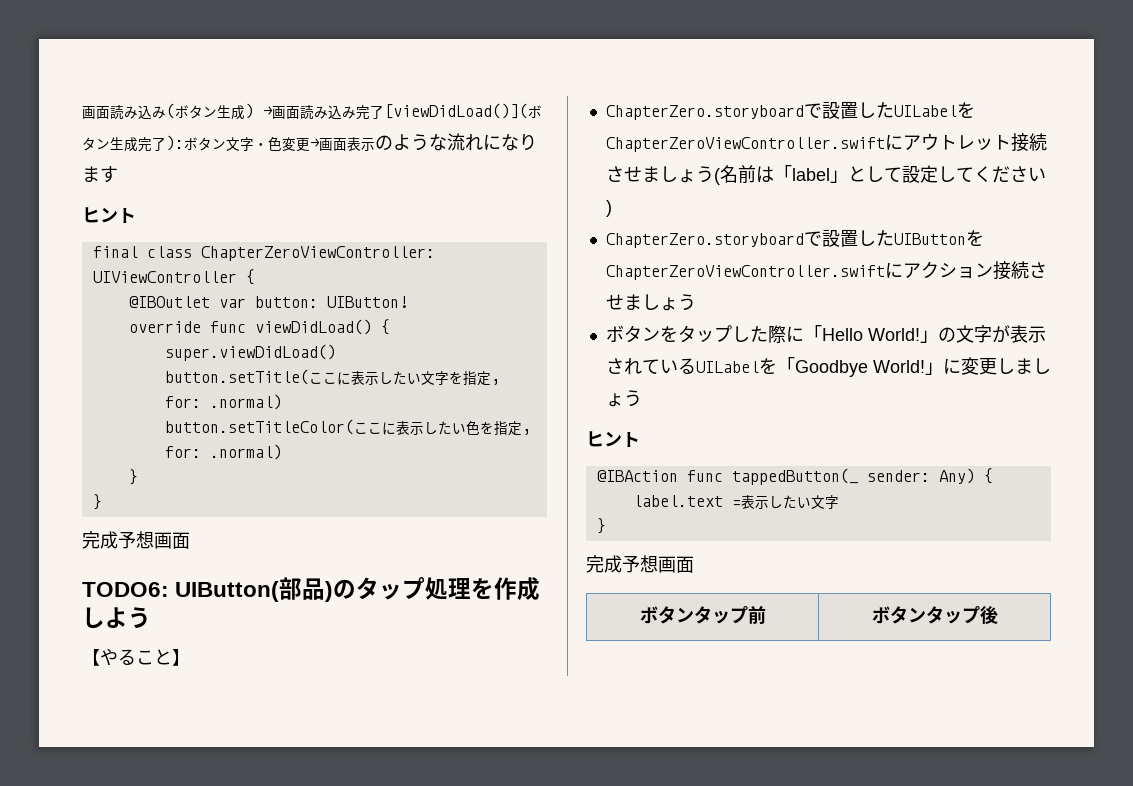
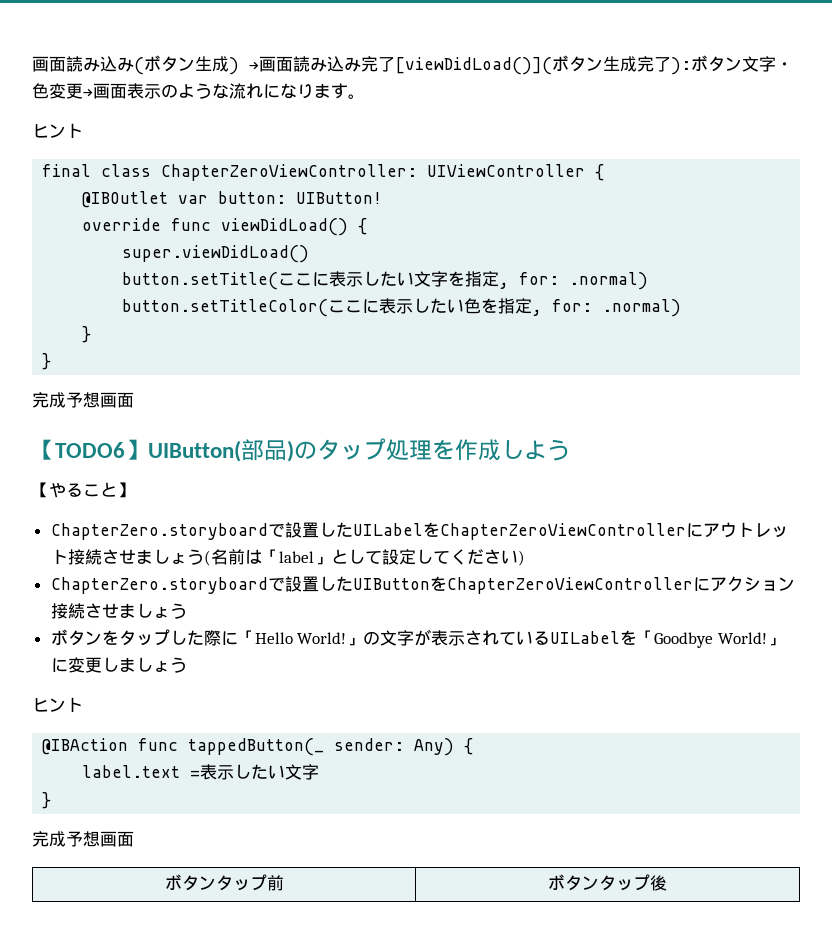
- 画面読み込み(ボタン生成) →画面読み込み完了[viewDidLoad()](ボタン生成完了):ボタン文字・色変更→画面表示のような流れになります
+ 画面読み込み(ボタン生成) →画面読み込み完了[viewDidLoad()](ボタン生成完了):ボタン文字・色変更→画面表示のような流れになります。
- TODO6: UIButton(部品)のタップ処理を作成しよう
+ 【TODO6】UIButton(部品)のタップ処理を作成しよう
- ChapterZero.storyboardで設置したUILabelをChapterZeroViewController.swiftにアウトレット接続させましょう(名前は「label」として設定してください)
+ ChapterZero.storyboardで設置したUILabelをChapterZeroViewControllerにアウトレット接続させましょう(名前は「label」として設定してください)
- ChapterZero.storyboardで設置したUIButtonをChapterZeroViewController.swiftにアクション接続させましょう
+ ChapterZero.storyboardで設置したUIButtonをChapterZeroViewControllerにアクション接続させましょう

